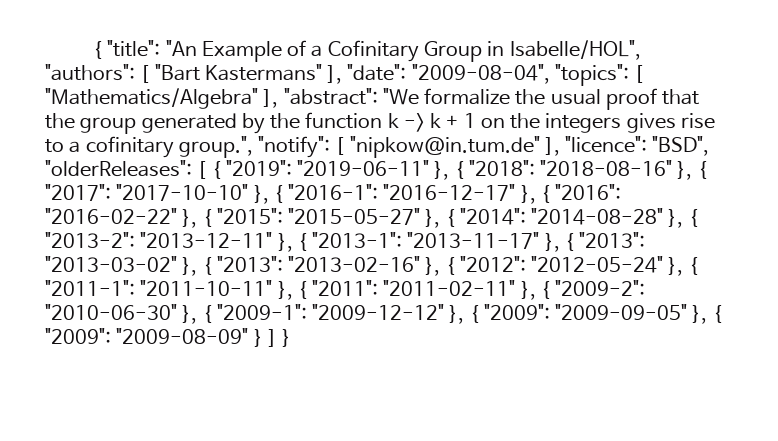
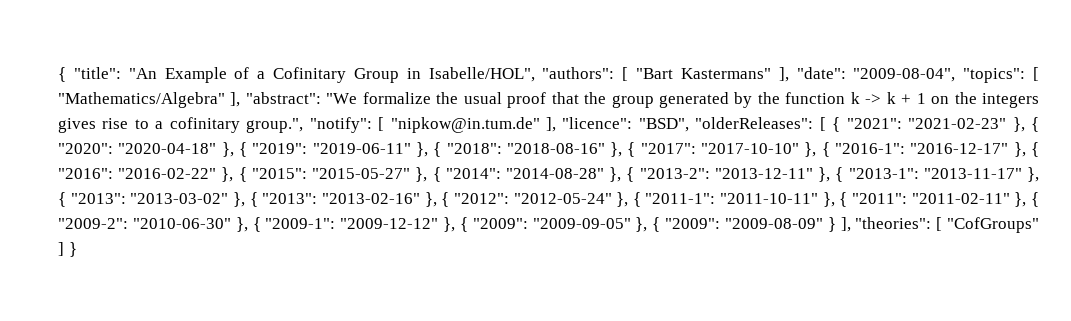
- [ { "2019":
+ [ { "2021": "2021-02-23" }, { "2020": "2020-04-18" }, { "2019":
- "2009-08-09" } ] }
+ "2009-08-09" } ], "theories": [ "CofGroups" ] }

